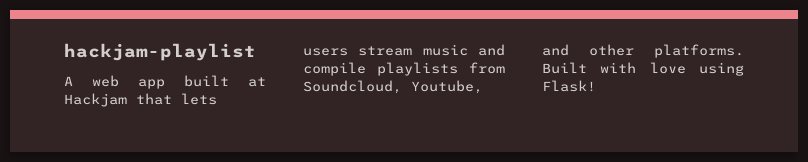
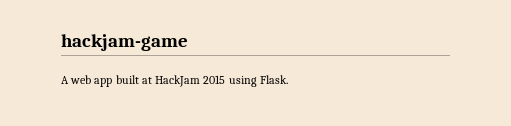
- hackjam-playlist
+ hackjam-game
- A web app built at Hackjam that lets users stream music and compile playlists from Soundcloud, Youtube, and other platforms. Built with love using Flask!
+ A web app built at HackJam 2015 using Flask.

